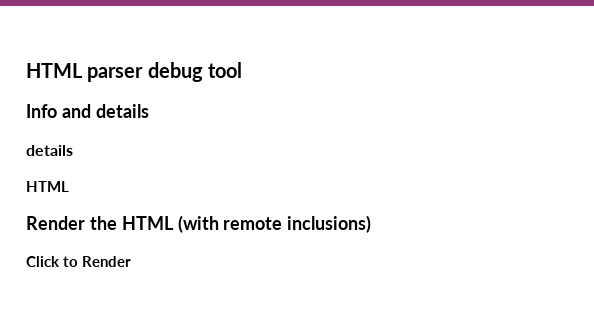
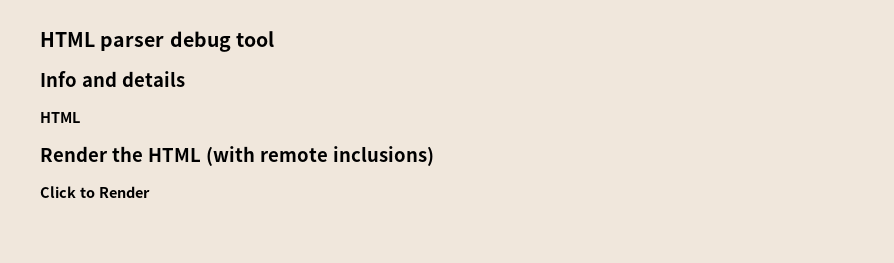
  Info and details
- details

